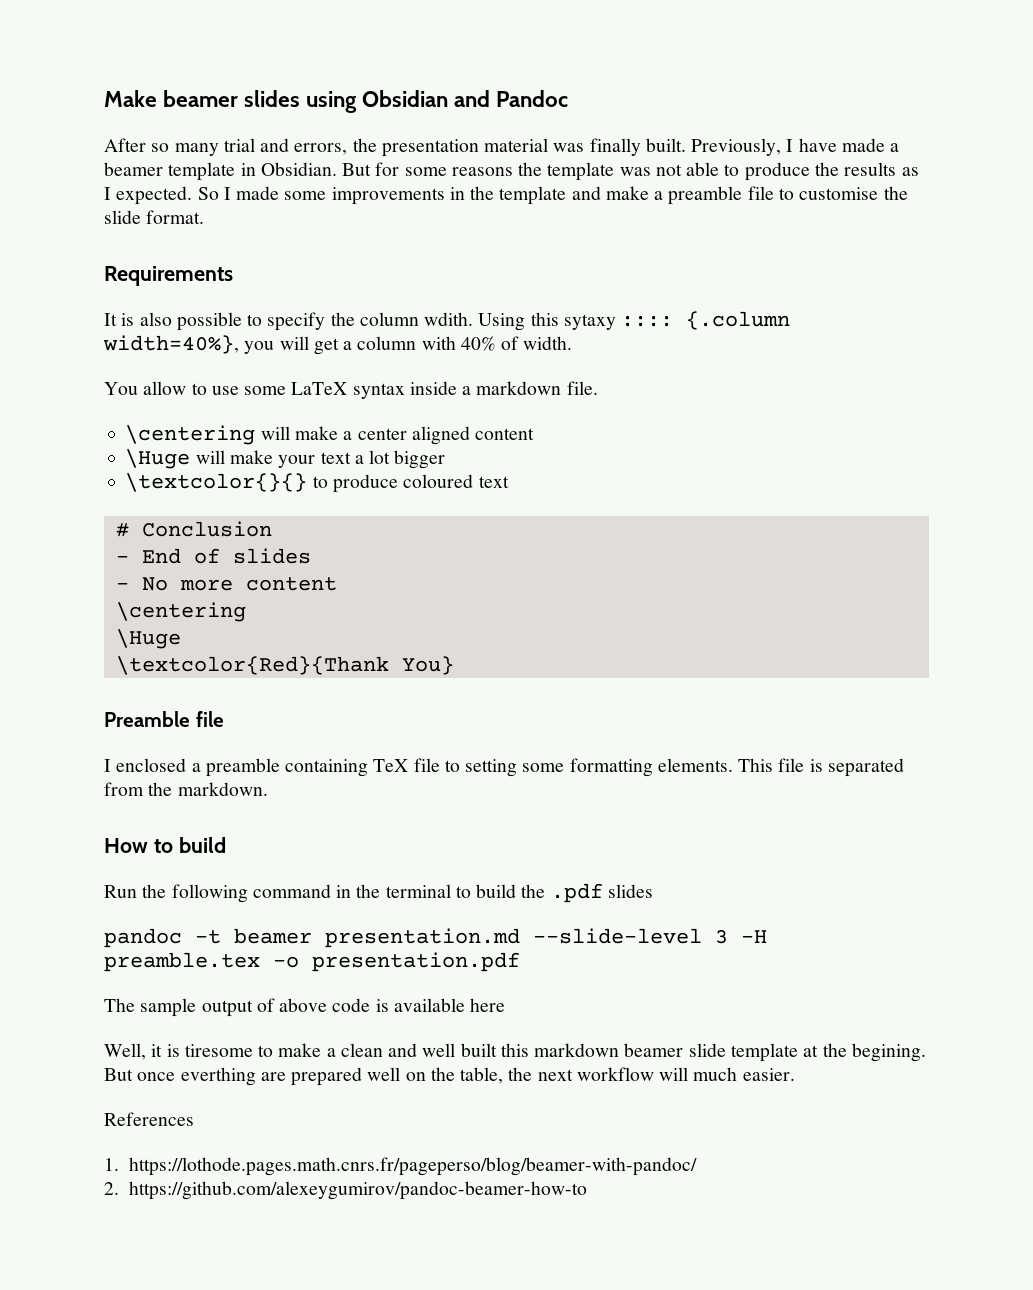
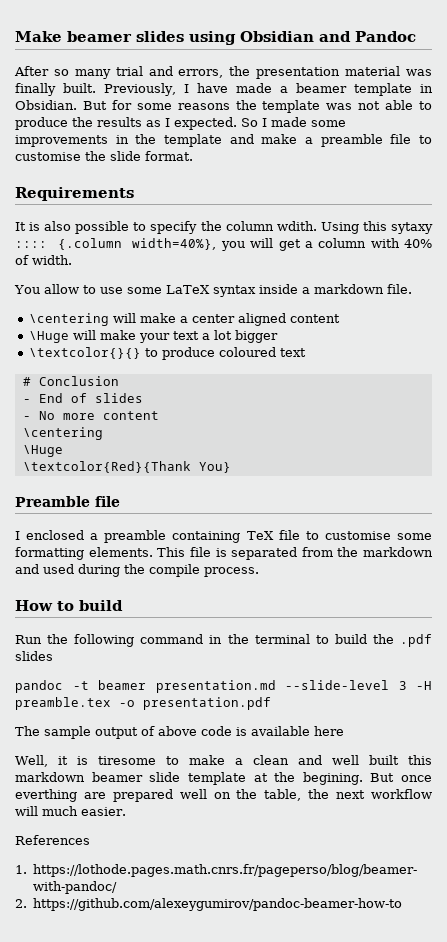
- I enclosed a preamble containing TeX file to setting some formatting elements.
+ I enclosed a preamble containing TeX file to customise some formatting elements.
- This file is separated from the markdown.
+ This file is separated from the markdown and used during the compile process.

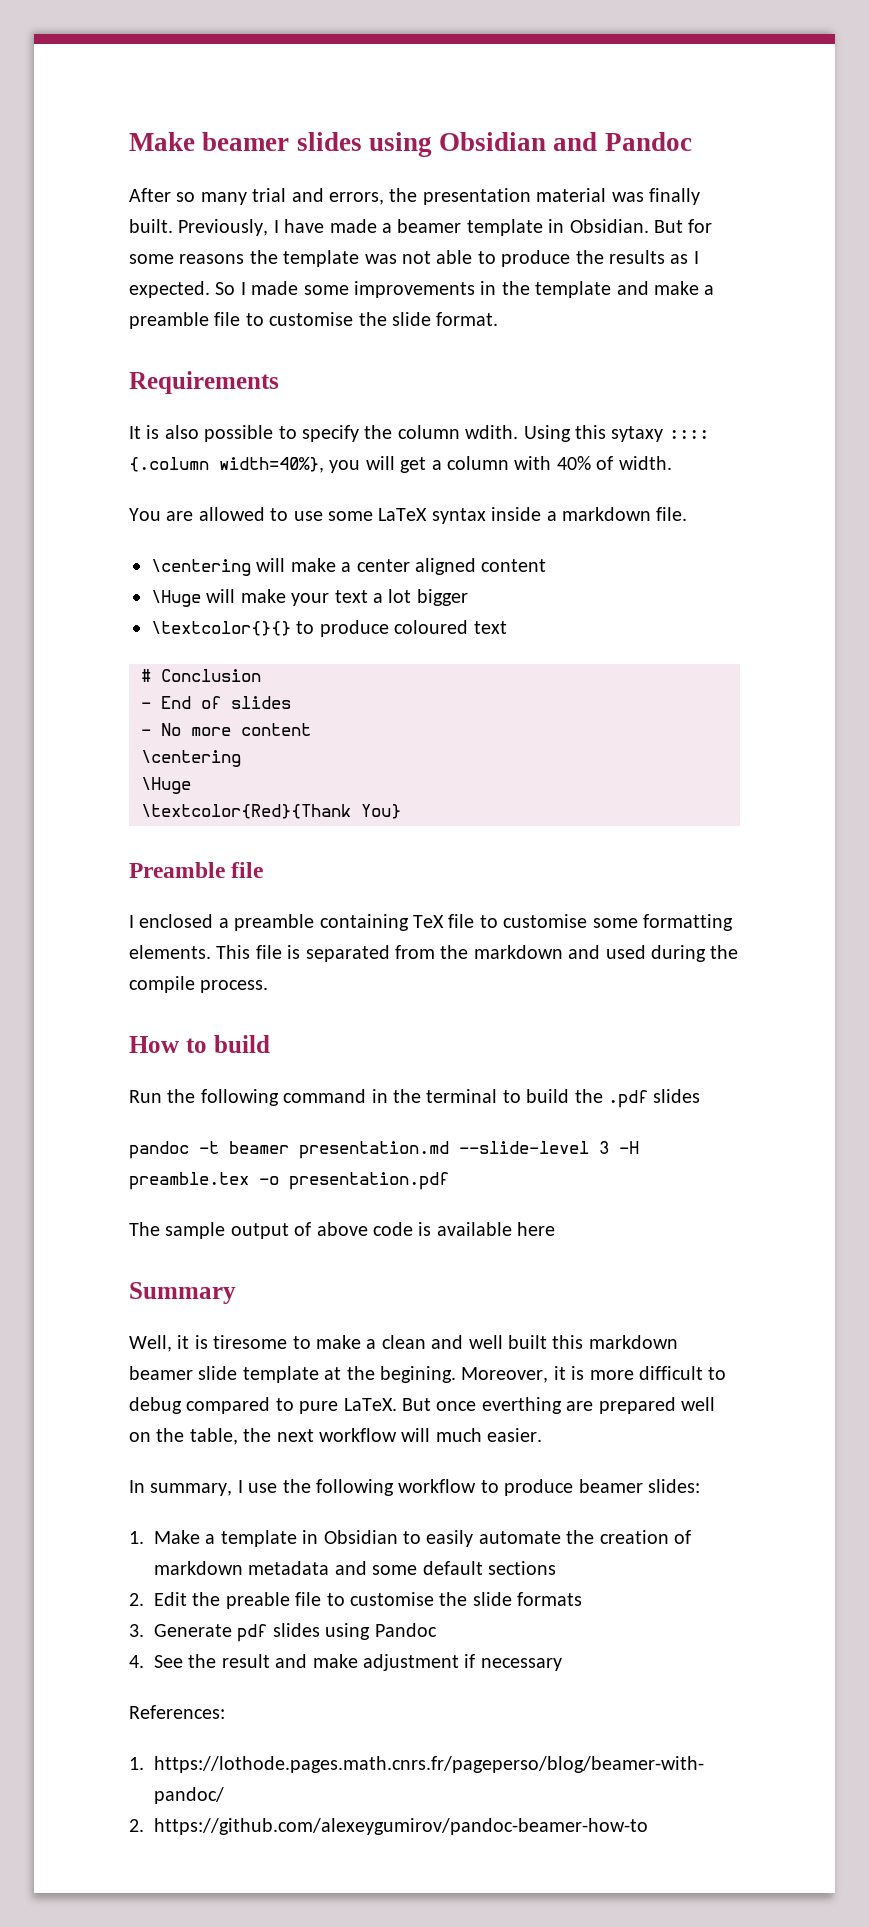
- You allow to use some LaTeX syntax inside a markdown file.
+ You are allowed to use some LaTeX syntax inside a markdown file.
+ Summary
+ Moreover, it is more difficult to debug compared to pure LaTeX.
- References
+ In summary, I use the following workflow to produce beamer slides:
+ 1. Make a template in Obsidian to easily automate the creation of markdown metadata and some default sections
+ 2. Edit the preable file to customise the slide formats
+ 3. Generate pdf slides using Pandoc
+ 4. See the result and make adjustment if necessary
+ References:

